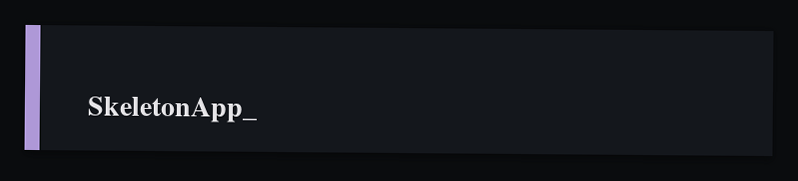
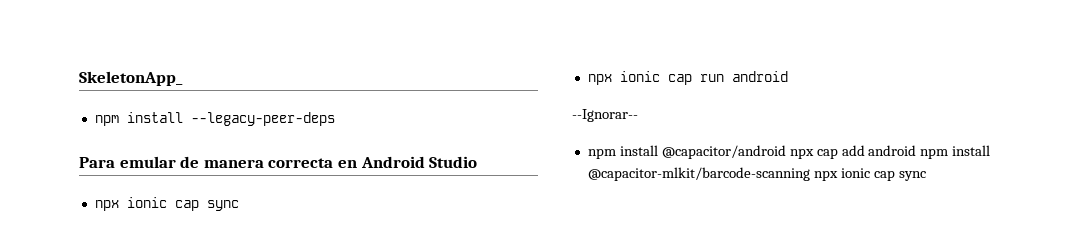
+ npm install --legacy-peer-deps
+ Para emular de manera correcta en Android Studio
+ npx ionic cap sync
+ npx ionic cap run android
+ --Ignorar--
+ npm install @capacitor/android npx cap add android npm install @capacitor-mlkit/barcode-scanning npx ionic cap sync

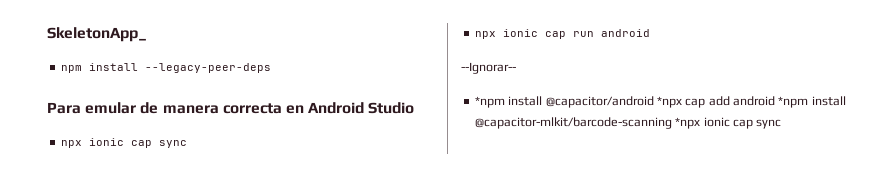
- npm install @capacitor/android npx cap add android npm install @capacitor-mlkit/barcode-scanning npx ionic cap sync
+ *npm install @capacitor/android *npx cap add android *npm install @capacitor-mlkit/barcode-scanning *npx ionic cap sync

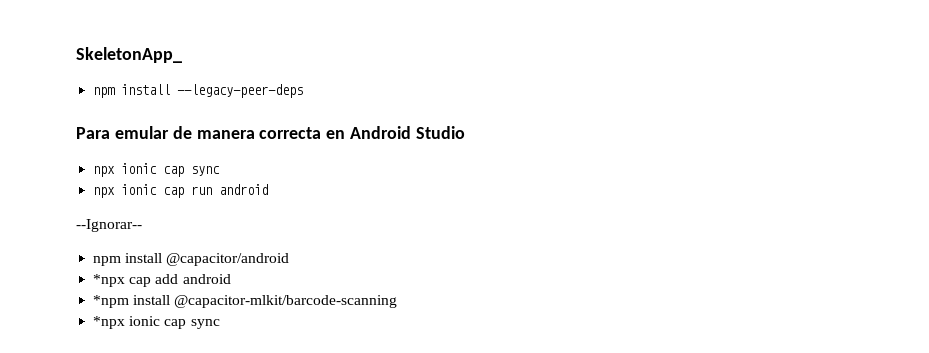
- *npm install @capacitor/android *npx cap add android *npm install @capacitor-mlkit/barcode-scanning *npx ionic cap sync
+ npm install @capacitor/android
+ *npx cap add android
+ *npm install @capacitor-mlkit/barcode-scanning
+ *npx ionic cap sync

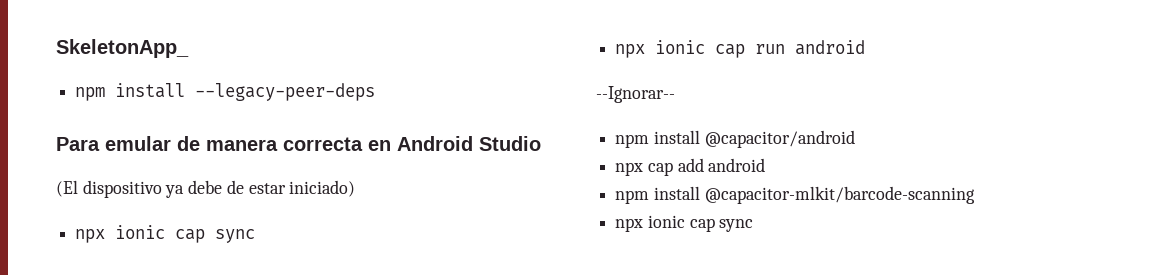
+ (El dispositivo ya debe de estar iniciado)
- *npx cap add android
+ npx cap add android
- *npm install @capacitor-mlkit/barcode-scanning
- *npx ionic cap sync
+ npm install @capacitor-mlkit/barcode-scanning
+ npx ionic cap sync

